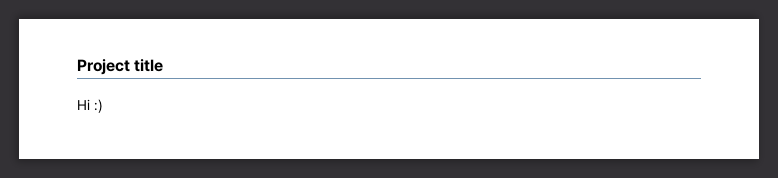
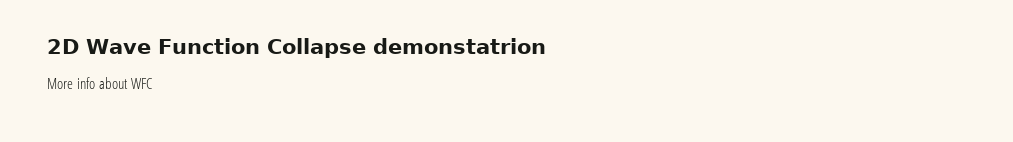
- Project title
- Hi :)
+ 2D Wave Function Collapse demonstatrion
+ More info about WFC

